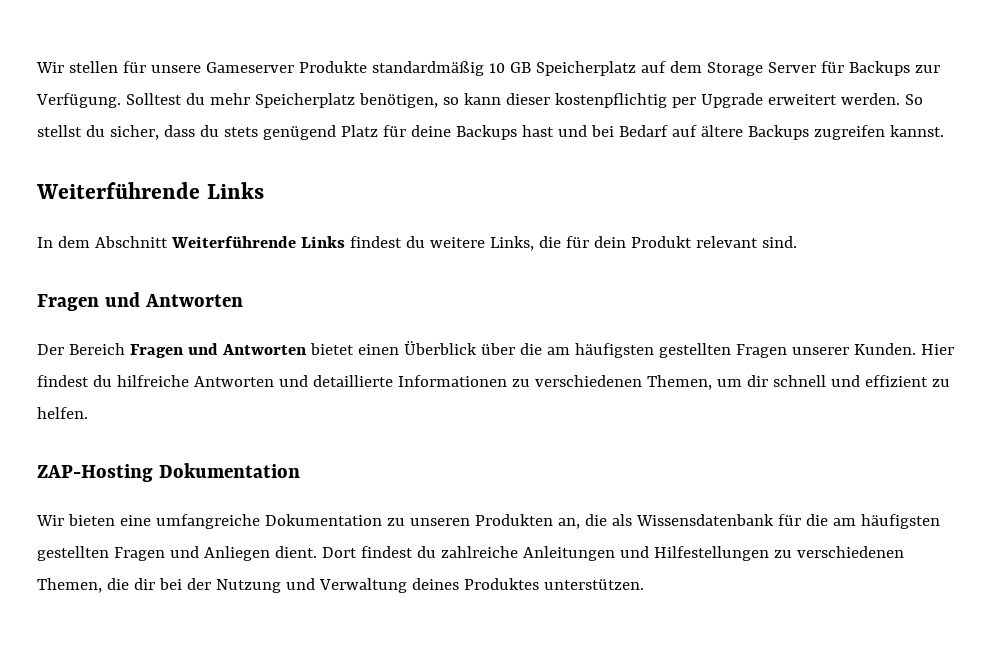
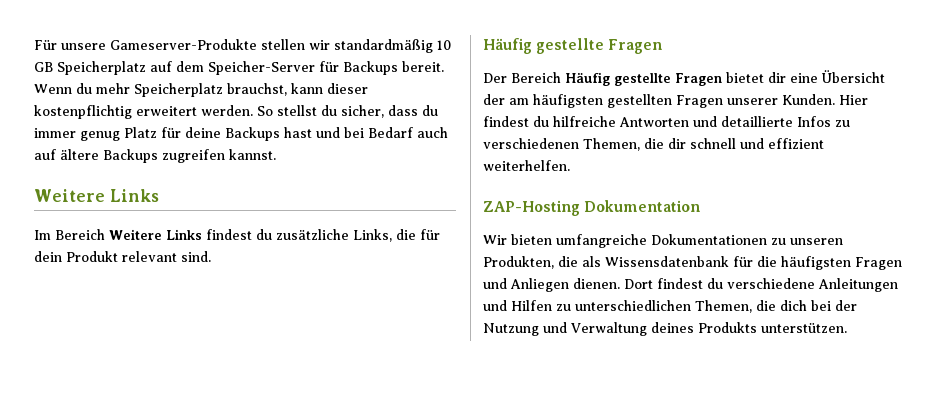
- Wir stellen für unsere Gameserver Produkte standardmäßig 10 GB Speicherplatz auf dem Storage Server für Backups zur Verfügung. Solltest du mehr Speicherplatz benötigen, so kann dieser kostenpflichtig per Upgrade erweitert werden.
+ Für unsere Gameserver-Produkte stellen wir standardmäßig 10 GB Speicherplatz auf dem Speicher-Server für Backups bereit. Wenn du mehr Speicherplatz brauchst, kann dieser kostenpflichtig erweitert werden.
- So stellst du sicher, dass du stets genügend Platz für deine Backups hast und bei Bedarf auf ältere Backups zugreifen kannst.
- Weiterführende Links
+ So stellst du sicher, dass du immer genug Platz für deine Backups hast und bei Bedarf auch auf ältere Backups zugreifen kannst.
+ Weitere Links
- In dem Abschnitt Weiterführende Links findest du weitere Links, die für dein Produkt relevant sind.
- Fragen und Antworten
+ Im Bereich Weitere Links findest du zusätzliche Links, die für dein Produkt relevant sind.
+ Häufig gestellte Fragen
- Der Bereich Fragen und Antworten bietet einen Überblick über die am häufigsten gestellten Fragen unserer Kunden.
+ Der Bereich Häufig gestellte Fragen bietet dir eine Übersicht der am häufigsten gestellten Fragen unserer Kunden.
- Hier findest du hilfreiche Antworten und detaillierte Informationen zu verschiedenen Themen, um dir schnell und effizient zu helfen.
+ Hier findest du hilfreiche Antworten und detaillierte Infos zu verschiedenen Themen, die dir schnell und effizient weiterhelfen.
- Wir bieten eine umfangreiche Dokumentation zu unseren Produkten an, die als Wissensdatenbank für die am häufigsten gestellten Fragen und Anliegen dient.
+ Wir bieten umfangreiche Dokumentationen zu unseren Produkten, die als Wissensdatenbank für die häufigsten Fragen und Anliegen dienen.
- Dort findest du zahlreiche Anleitungen und Hilfestellungen zu verschiedenen Themen, die dir bei der Nutzung und Verwaltung deines Produktes unterstützen.
+ Dort findest du verschiedene Anleitungen und Hilfen zu unterschiedlichen Themen, die dich bei der Nutzung und Verwaltung deines Produkts unterstützen.

